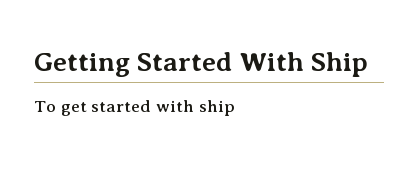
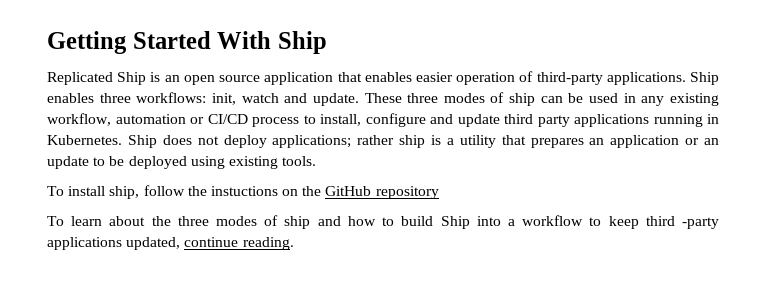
- To get started with ship
+ Replicated Ship is an open source application that enables easier operation of third-party applications. Ship enables three workflows: init, watch and update. These three modes of ship can be used in any existing workflow, automation or CI/CD process to install, configure and update third party applications running in Kubernetes. Ship does not deploy applications; rather ship is a utility that prepares an application or an update to be deployed using existing tools.
+ To install ship, follow the instuctions on the GitHub repository
+ To learn about the three modes of ship and how to build Ship into a workflow to keep third -party applications updated, continue reading.

